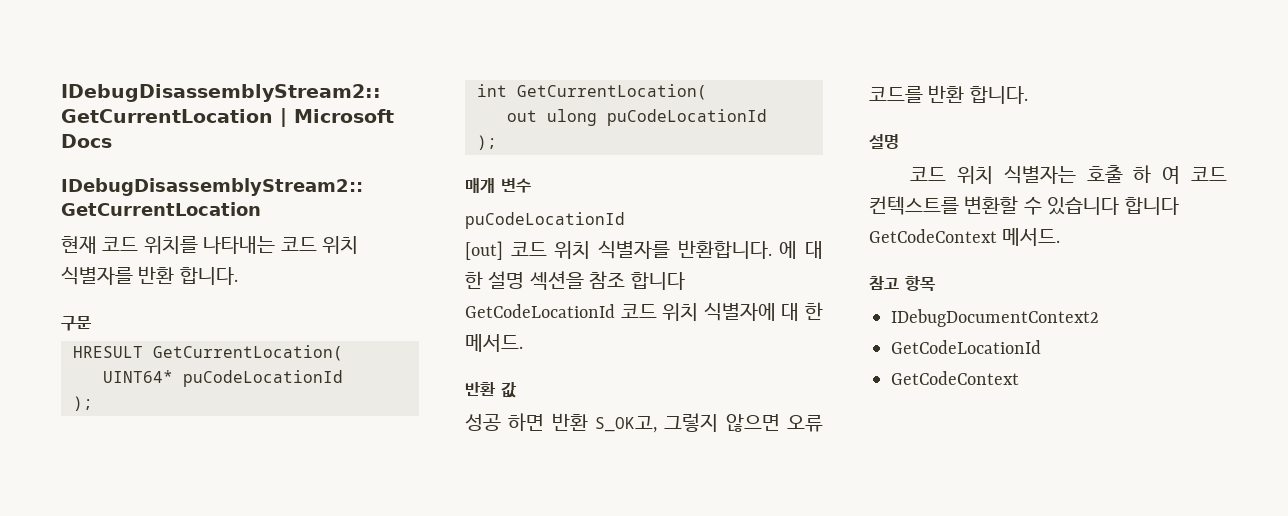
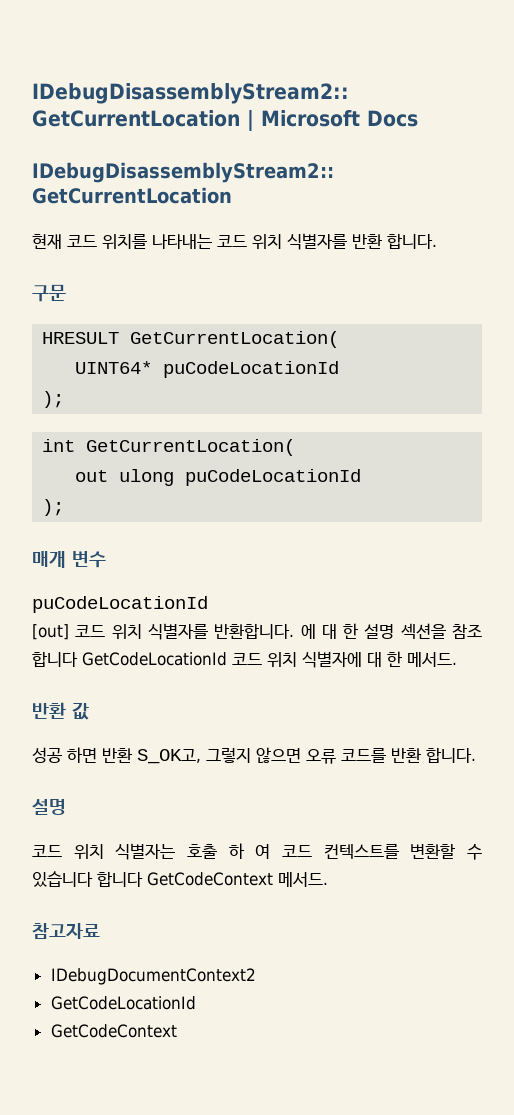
- 참고 항목
+ 참고자료

